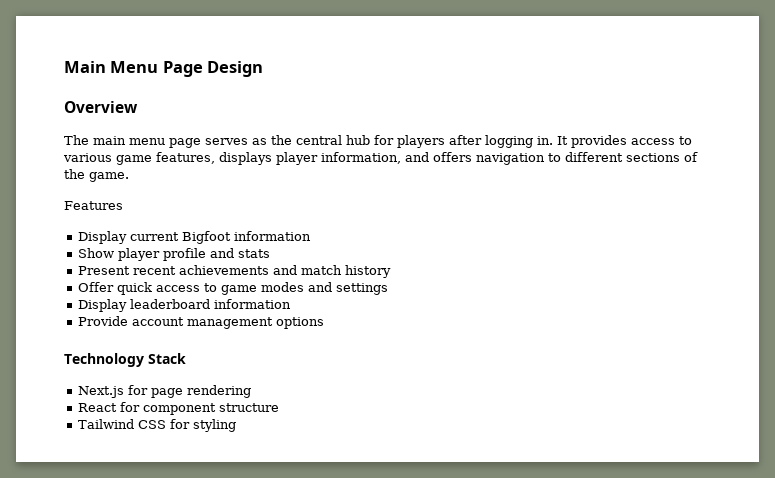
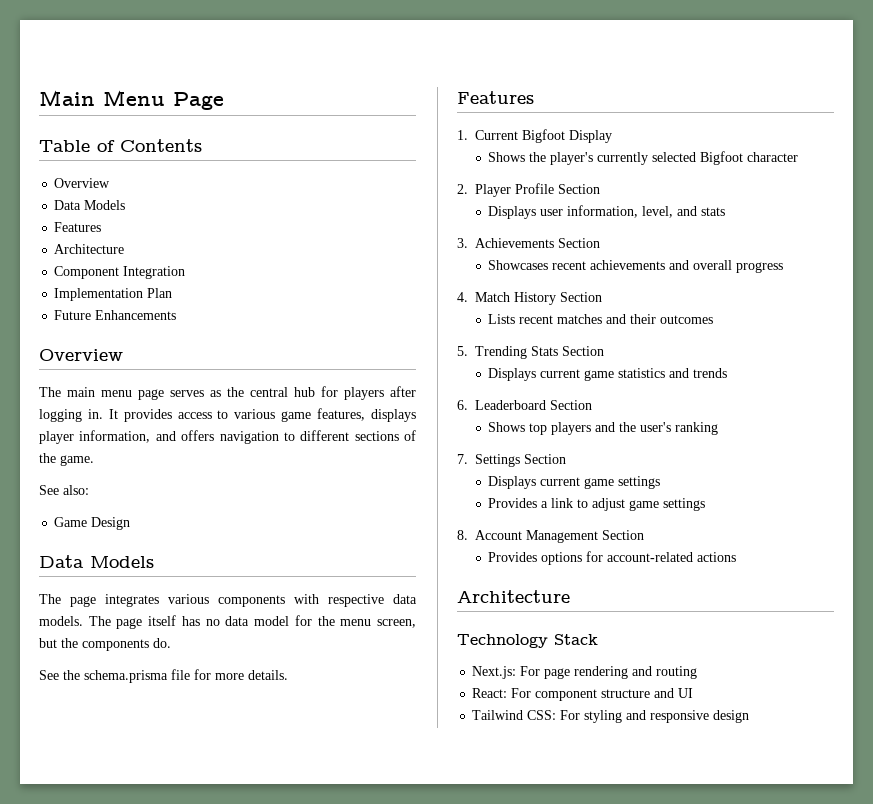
- Main Menu Page Design
+ Main Menu Page
+ Table of Contents
+ Overview
+ Data Models
+ Features
+ Architecture
+ Component Integration
+ Implementation Plan
+ Future Enhancements
+ See also:
+ Game Design
+ Data Models
+ The page integrates various components with respective data models. The page itself has no data model for the menu screen, but the components do.
+ See the schema.prisma file for more details.
  Features
- Display current Bigfoot information
- Show player profile and stats
- Present recent achievements and match history
- Offer quick access to game modes and settings
- Display leaderboard information
- Provide account management options
+ 1. Current Bigfoot Display
+ Shows the player's currently selected Bigfoot character
+ 2. Player Profile Section
+ Displays user information, level, and stats
+ 3. Achievements Section
+ Showcases recent achievements and overall progress
+ 4. Match History Section
+ Lists recent matches and their outcomes
+ 5. Trending Stats Section
+ Displays current game statistics and trends
+ 6. Leaderboard Section
+ Shows top players and the user's ranking
+ 7. Settings Section
+ Displays current game settings
+ Provides a link to adjust game settings
+ 8. Account Management Section
+ Provides options for account-related actions
+ Architecture
- Next.js for page rendering
- React for component structure
+ Next.js: For page rendering and routing
+ React: For component structure and UI
- Tailwind CSS for styling
+ Tailwind CSS: For styling and responsive design

